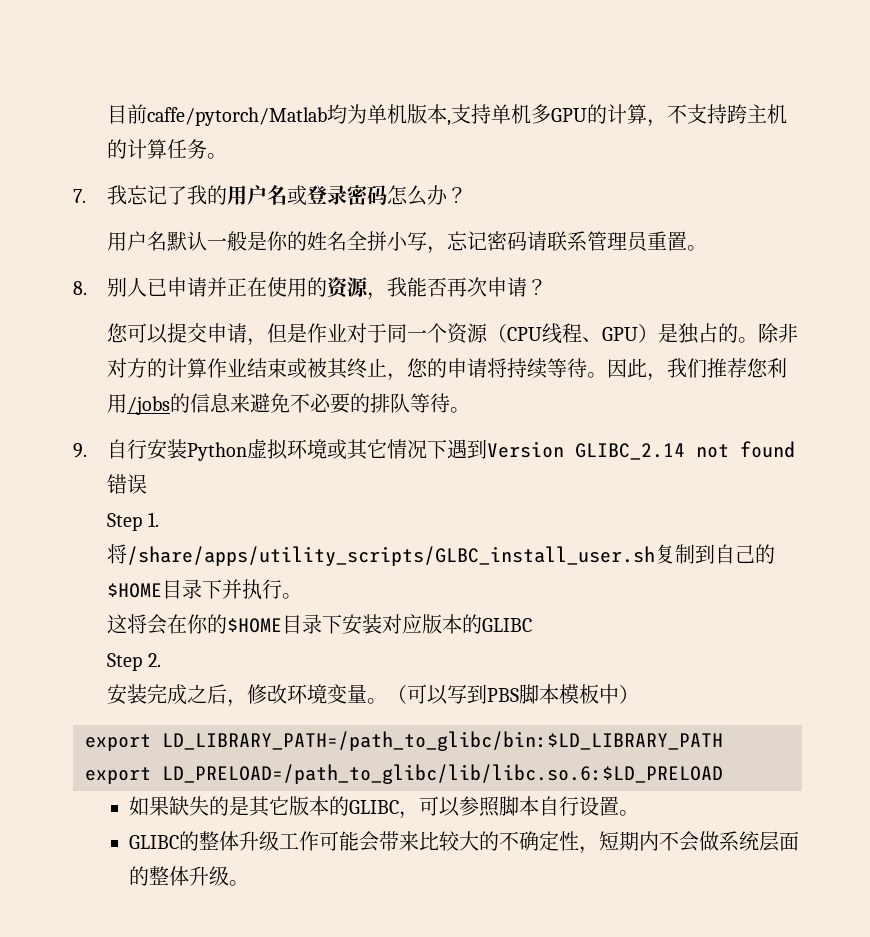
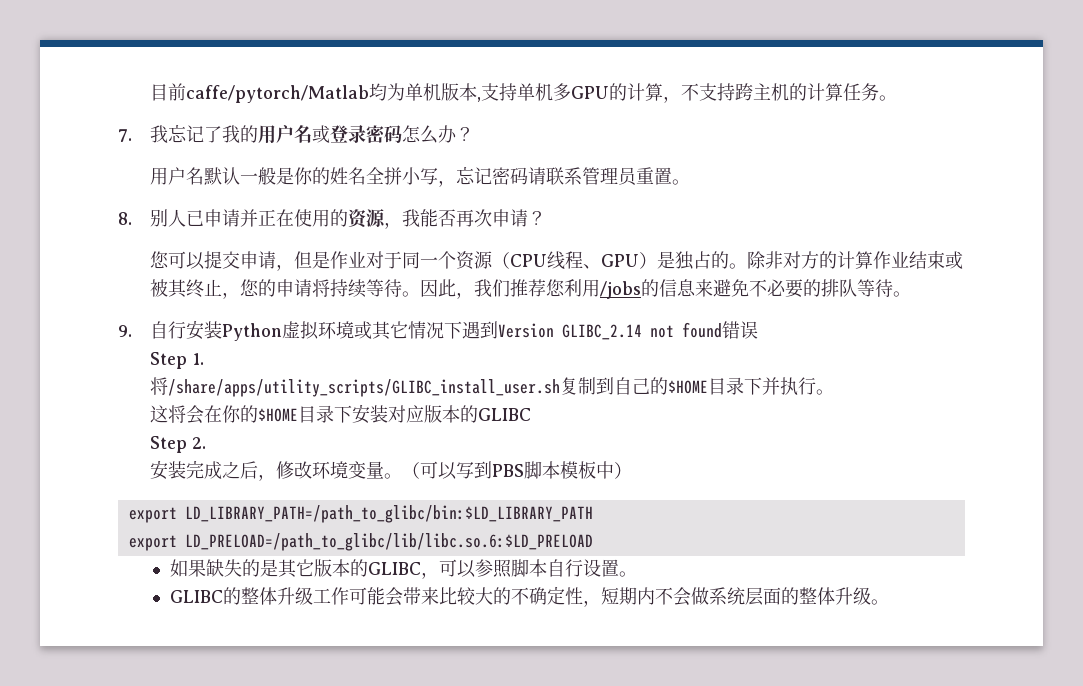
- 将/share/apps/utility_scripts/GLBC_install_user.sh复制到自己的$HOME目录下并执行。
+ 将/share/apps/utility_scripts/GLIBC_install_user.sh复制到自己的$HOME目录下并执行。

